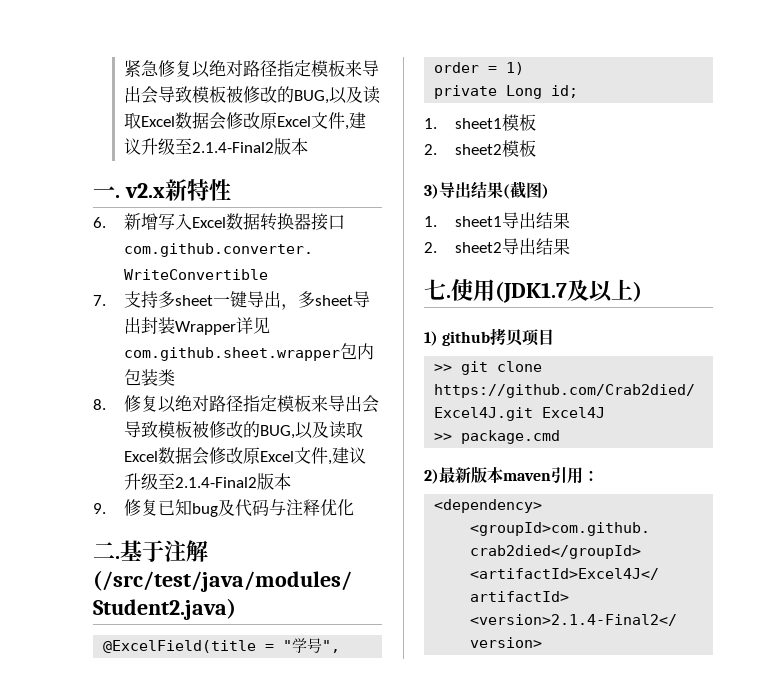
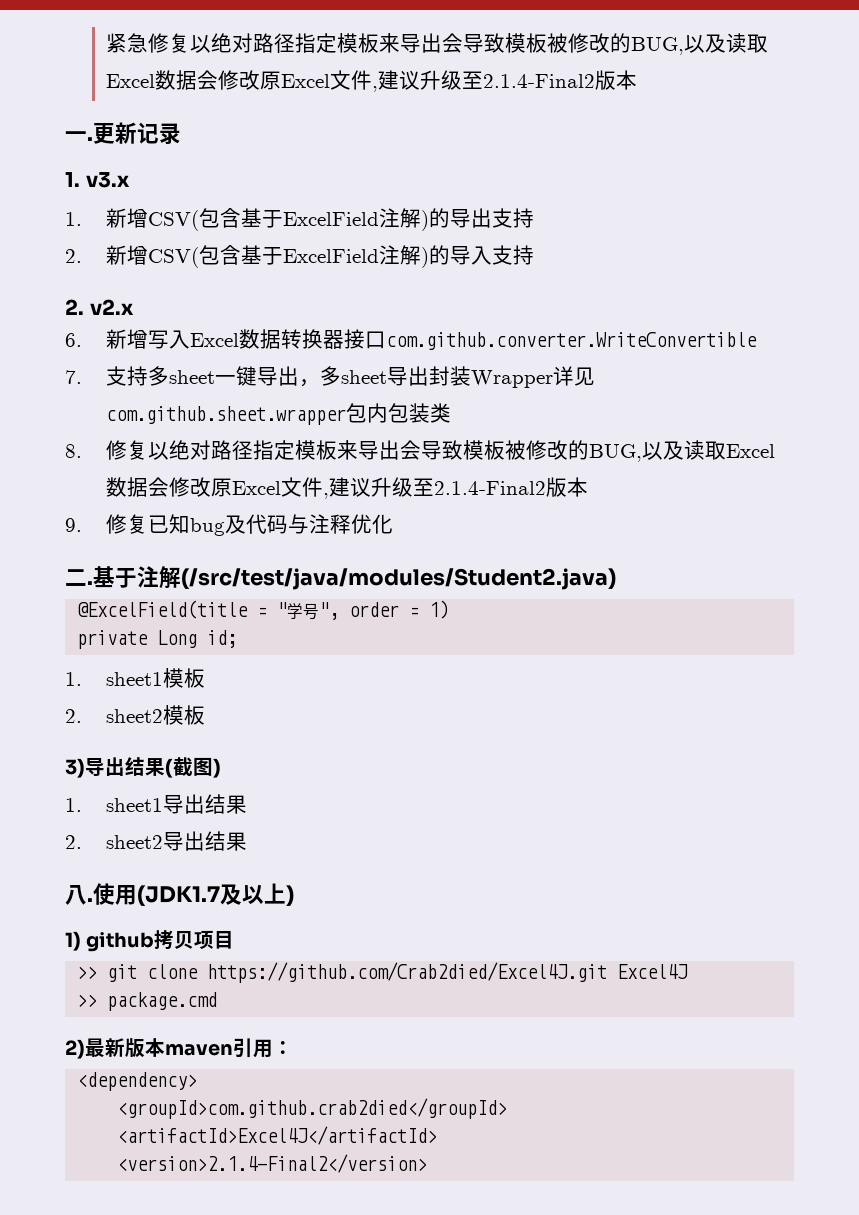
- 一. v2.x新特性
+ 一.更新记录
+ 1. v3.x
+ 1.新增CSV(包含基于ExcelField注解)的导出支持
+ 2.新增CSV(包含基于ExcelField注解)的导入支持
+ 2. v2.x
- 七.
+ 八.

